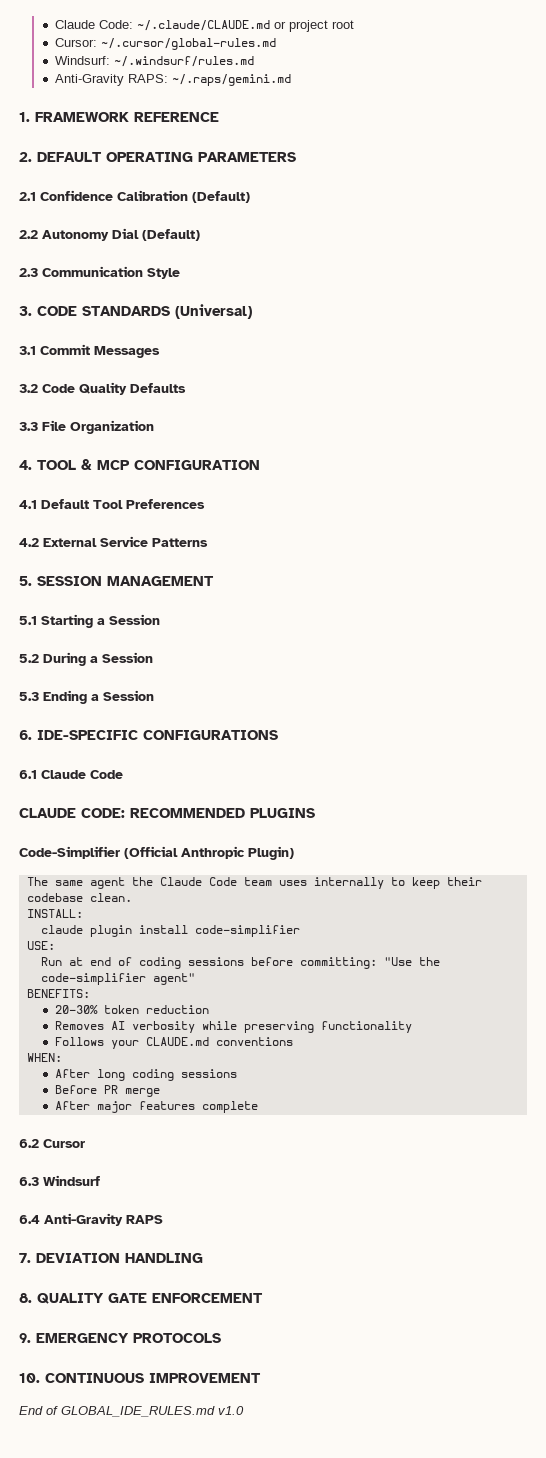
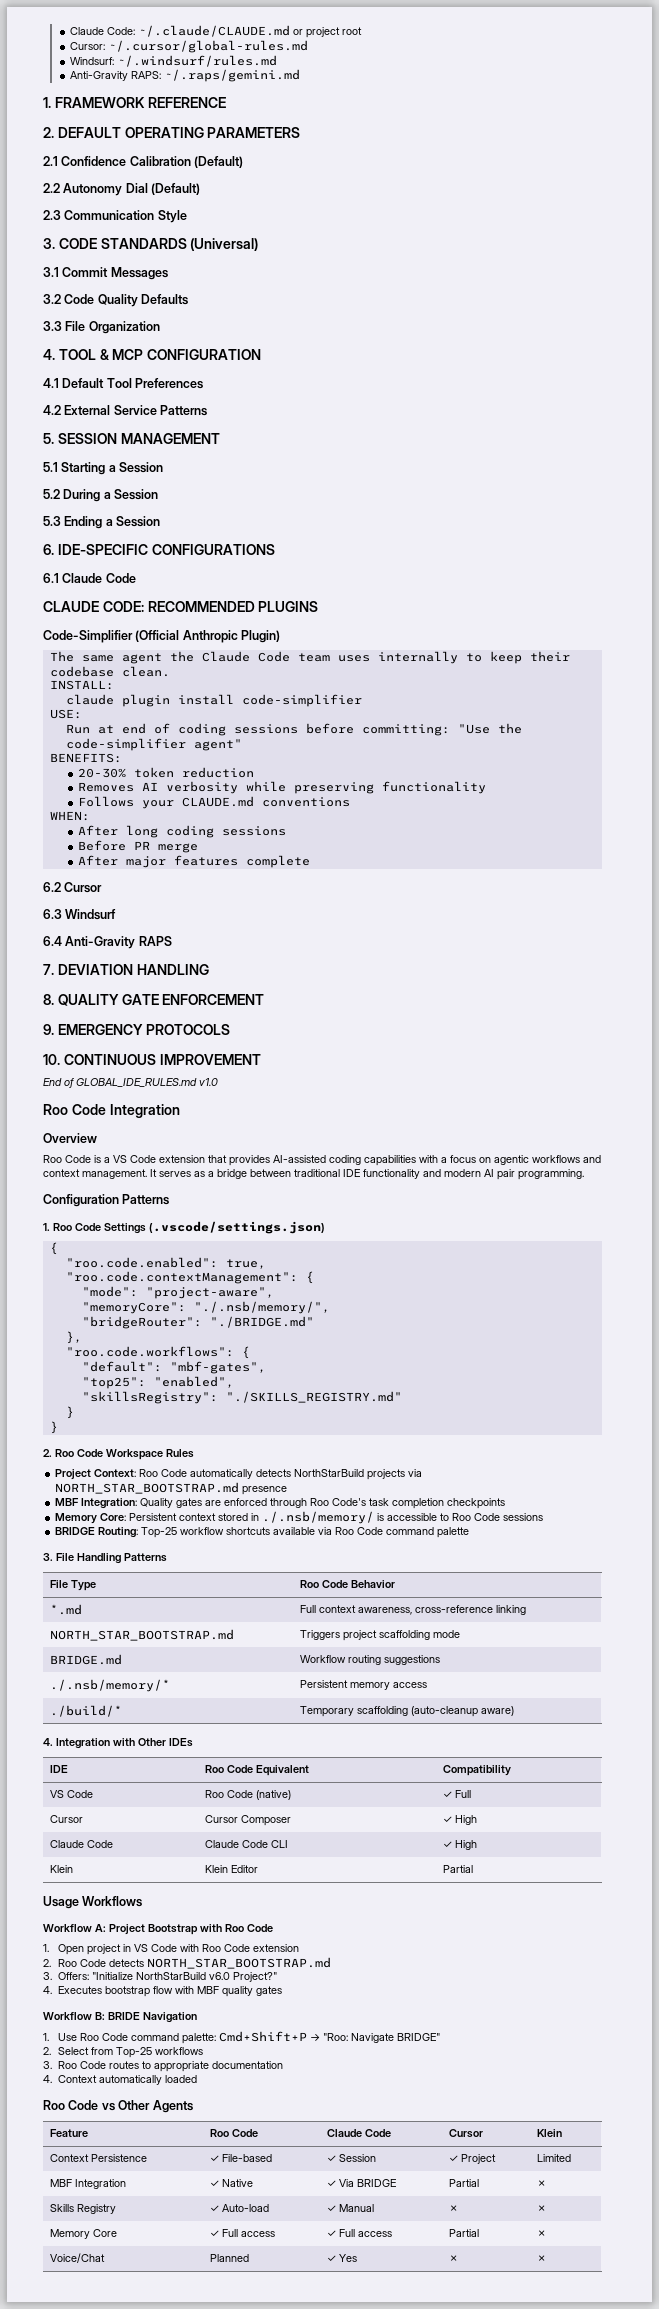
+ Roo Code Integration
+ Overview
+ Roo Code is a VS Code extension that provides AI-assisted coding capabilities with a focus on agentic workflows and context management. It serves as a bridge between traditional IDE functionality and modern AI pair programming.
+ Configuration Patterns
+ 1. Roo Code Settings (.vscode/settings.json)
+ {
+ "roo.code.enabled": true,
+ "roo.code.contextManagement": {
+ "mode": "project-aware",
+ "memoryCore": "./.nsb/memory/",
+ "bridgeRouter": "./BRIDGE.md"
+ },
+ "roo.code.workflows": {
+ "default": "mbf-gates",
+ "top25": "enabled",
+ "skillsRegistry": "./SKILLS_REGISTRY.md"
+ }
+ }
+ 2. Roo Code Workspace Rules
+ Project Context: Roo Code automatically detects NorthStarBuild projects via NORTH_STAR_BOOTSTRAP.md presence
+ MBF Integration: Quality gates are enforced through Roo Code's task completion checkpoints
+ Memory Core: Persistent context stored in ./.nsb/memory/ is accessible to Roo Code sessions
+ BRIDGE Routing: Top-25 workflow shortcuts available via Roo Code command palette
+ 3. File Handling Patterns
+ File Type | Roo Code Behavior
+ *.md | Full context awareness, cross-reference linking
+ NORTH_STAR_BOOTSTRAP.md | Triggers project scaffolding mode
+ BRIDGE.md | Workflow routing suggestions
+ ./.nsb/memory/* | Persistent memory access
+ ./build/* | Temporary scaffolding (auto-cleanup aware)
+ 4. Integration with Other IDEs
+ IDE | Roo Code Equivalent | Compatibility
+ VS Code | Roo Code (native) | ✓ Full
+ Cursor | Cursor Composer | ✓ High
+ Claude Code | Claude Code CLI | ✓ High
+ Klein | Klein Editor | Partial
+ Usage Workflows
+ Workflow A: Project Bootstrap with Roo Code
+ 1. Open project in VS Code with Roo Code extension
+ 2. Roo Code detects NORTH_STAR_BOOTSTRAP.md
+ 3. Offers: "Initialize NorthStarBuild v6.0 Project?"
+ 4. Executes bootstrap flow with MBF quality gates
+ Workflow B: BRIDE Navigation
+ 1. Use Roo Code command palette: Cmd+Shift+P → "Roo: Navigate BRIDGE"
+ 2. Select from Top-25 workflows
+ 3. Roo Code routes to appropriate documentation
+ 4. Context automatically loaded
+ Roo Code vs Other Agents
+ Feature | Roo Code | Claude Code | Cursor | Klein
+ Context Persistence | ✓ File-based | ✓ Session | ✓ Project | Limited
+ MBF Integration | ✓ Native | ✓ Via BRIDGE | Partial | ✗
+ Skills Registry | ✓ Auto-load | ✓ Manual | ✗ | ✗
+ Memory Core | ✓ Full access | ✓ Full access | Partial | ✗
+ Voice/Chat | Planned | ✓ Yes | ✗ | ✗

